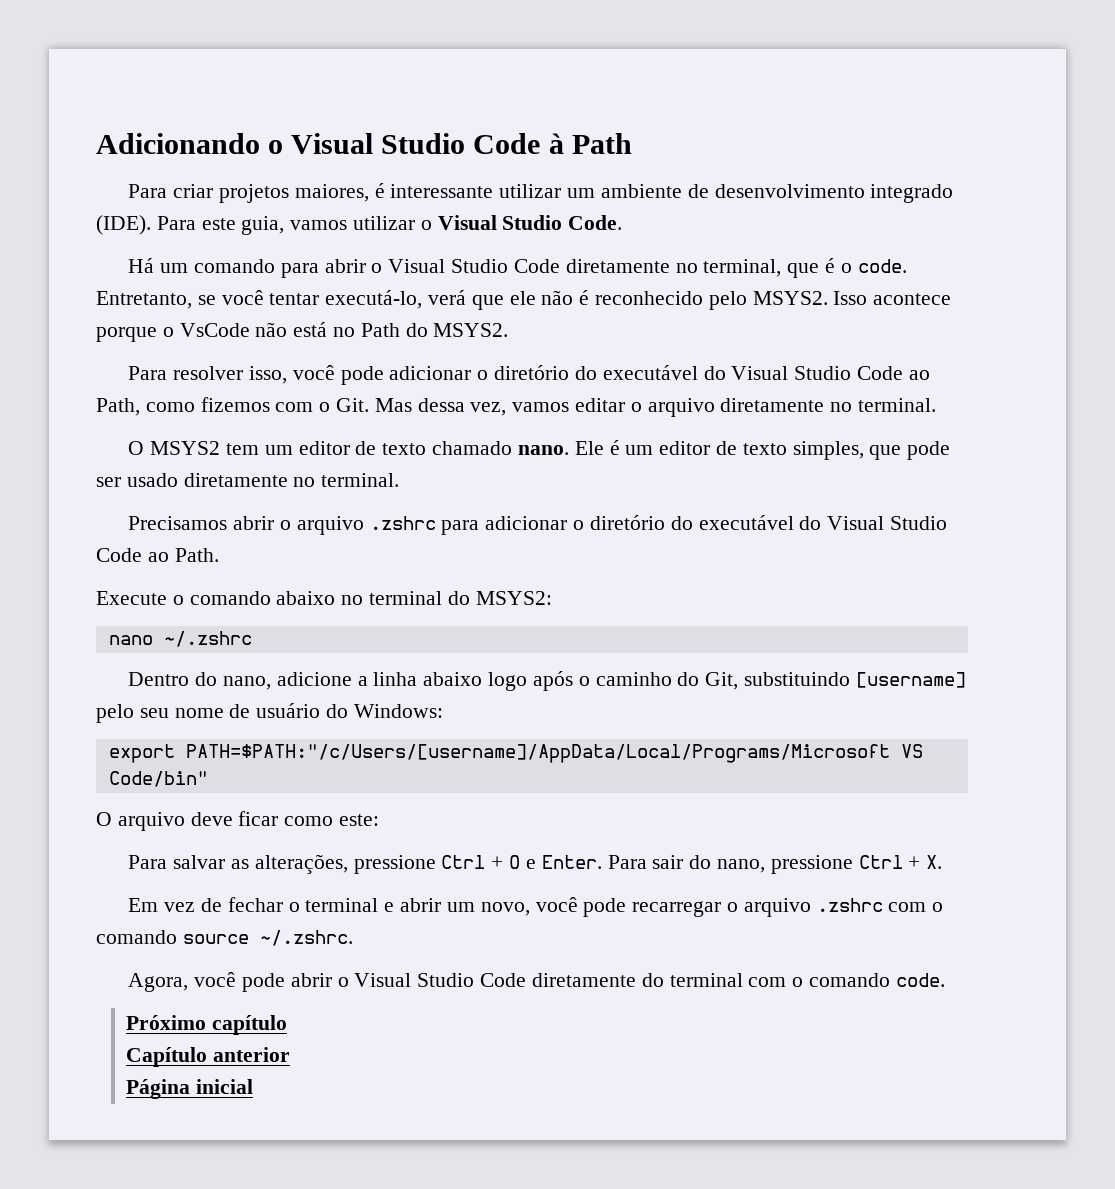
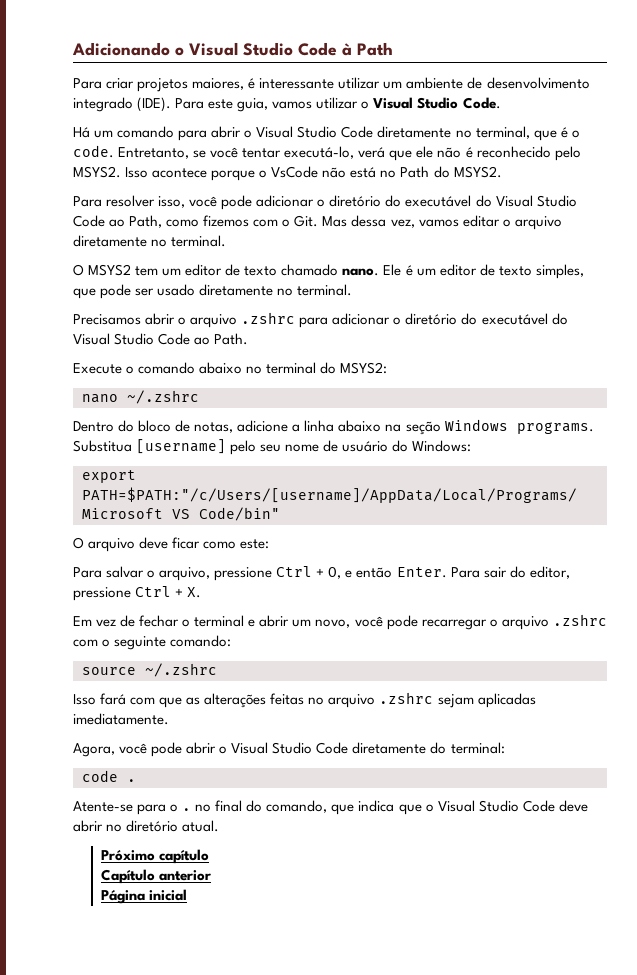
- Dentro do nano, adicione a linha abaixo logo após o caminho do Git, substituindo [username] pelo seu nome de usuário do Windows:
+ Dentro do bloco de notas, adicione a linha abaixo na seção Windows programs. Substitua [username] pelo seu nome de usuário do Windows:
- Para salvar as alterações, pressione Ctrl + O e Enter.
+ Para salvar o arquivo, pressione Ctrl + O, e então Enter.
- Para sair do nano, pressione Ctrl + X.
+ Para sair do editor, pressione Ctrl + X.
- Em vez de fechar o terminal e abrir um novo, você pode recarregar o arquivo .zshrc com o comando source ~/.zshrc.
+ Em vez de fechar o terminal e abrir um novo, você pode recarregar o arquivo .zshrc com o seguinte comando:
+ source ~/.zshrc
+ Isso fará com que as alterações feitas no arquivo .zshrc sejam aplicadas imediatamente.
- Agora, você pode abrir o Visual Studio Code diretamente do terminal com o comando code.
+ Agora, você pode abrir o Visual Studio Code diretamente do terminal:
+ code .
+ Atente-se para o . no final do comando, que indica que o Visual Studio Code deve abrir no diretório atual.

